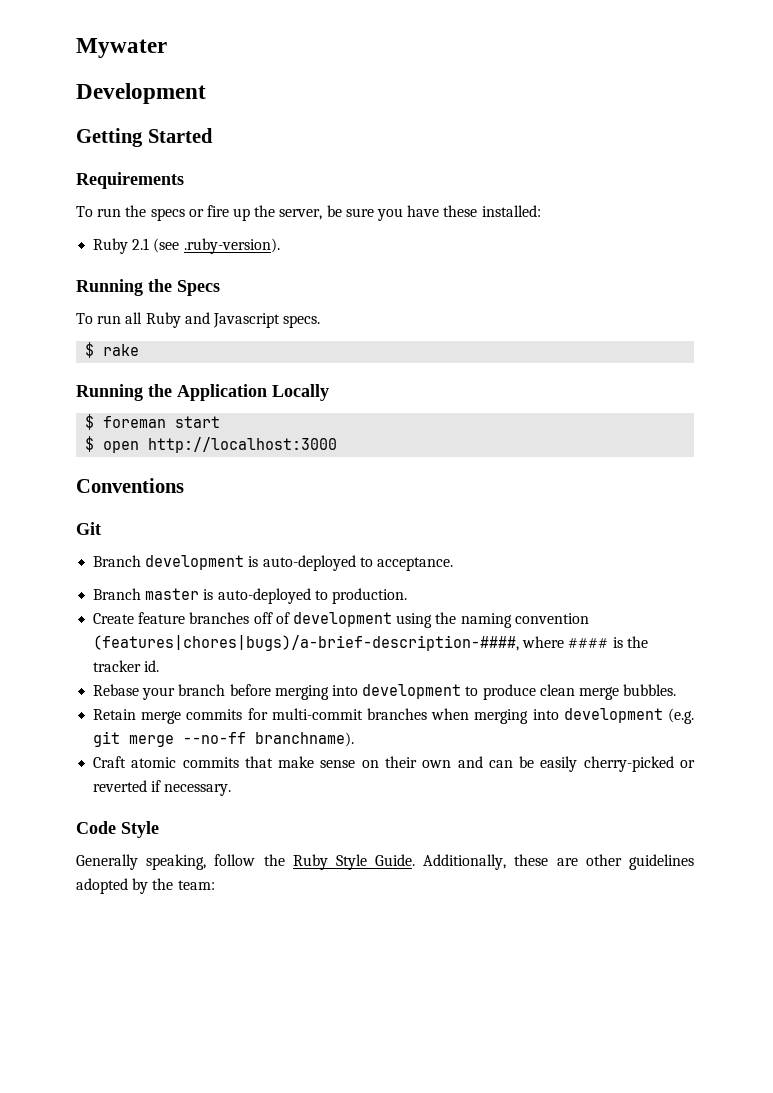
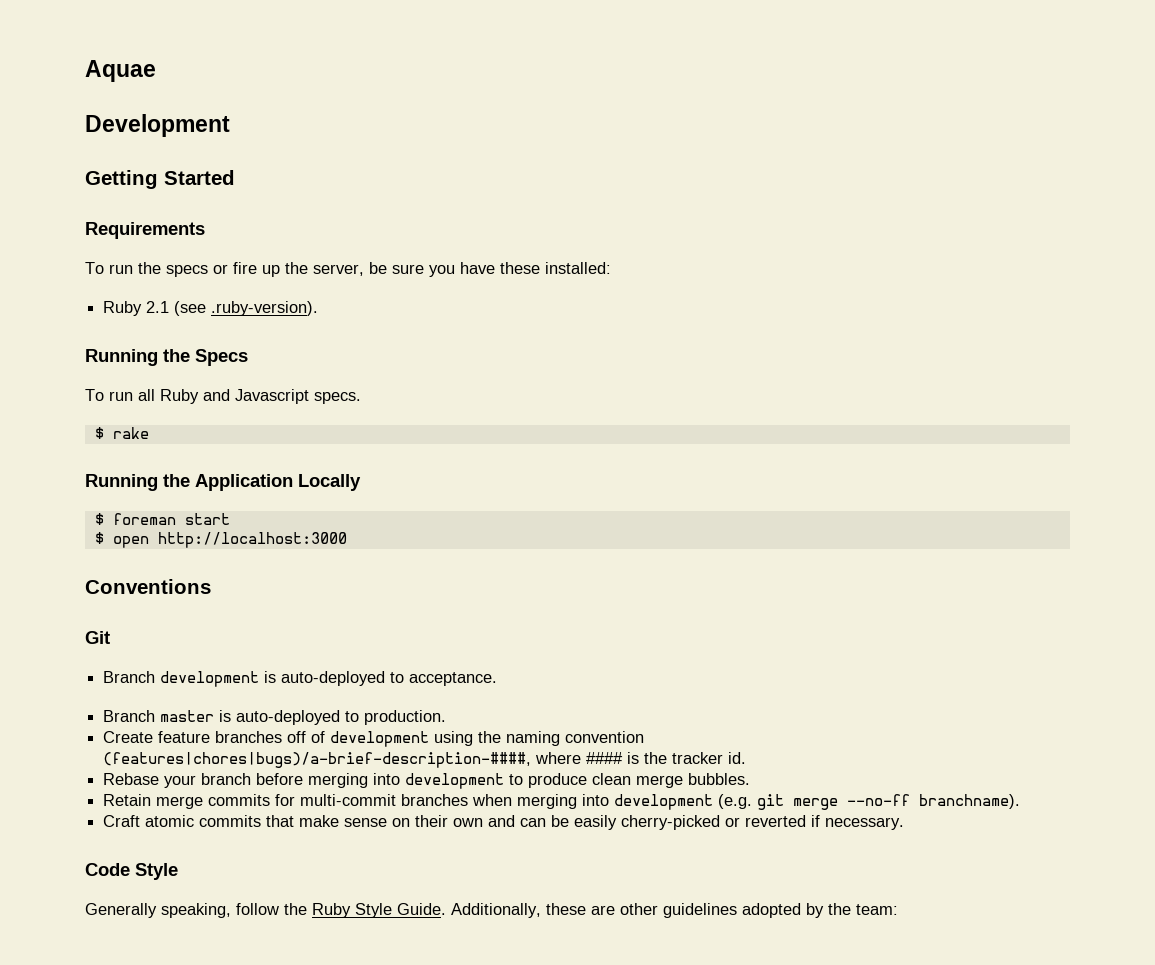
- Mywater
+ Aquae

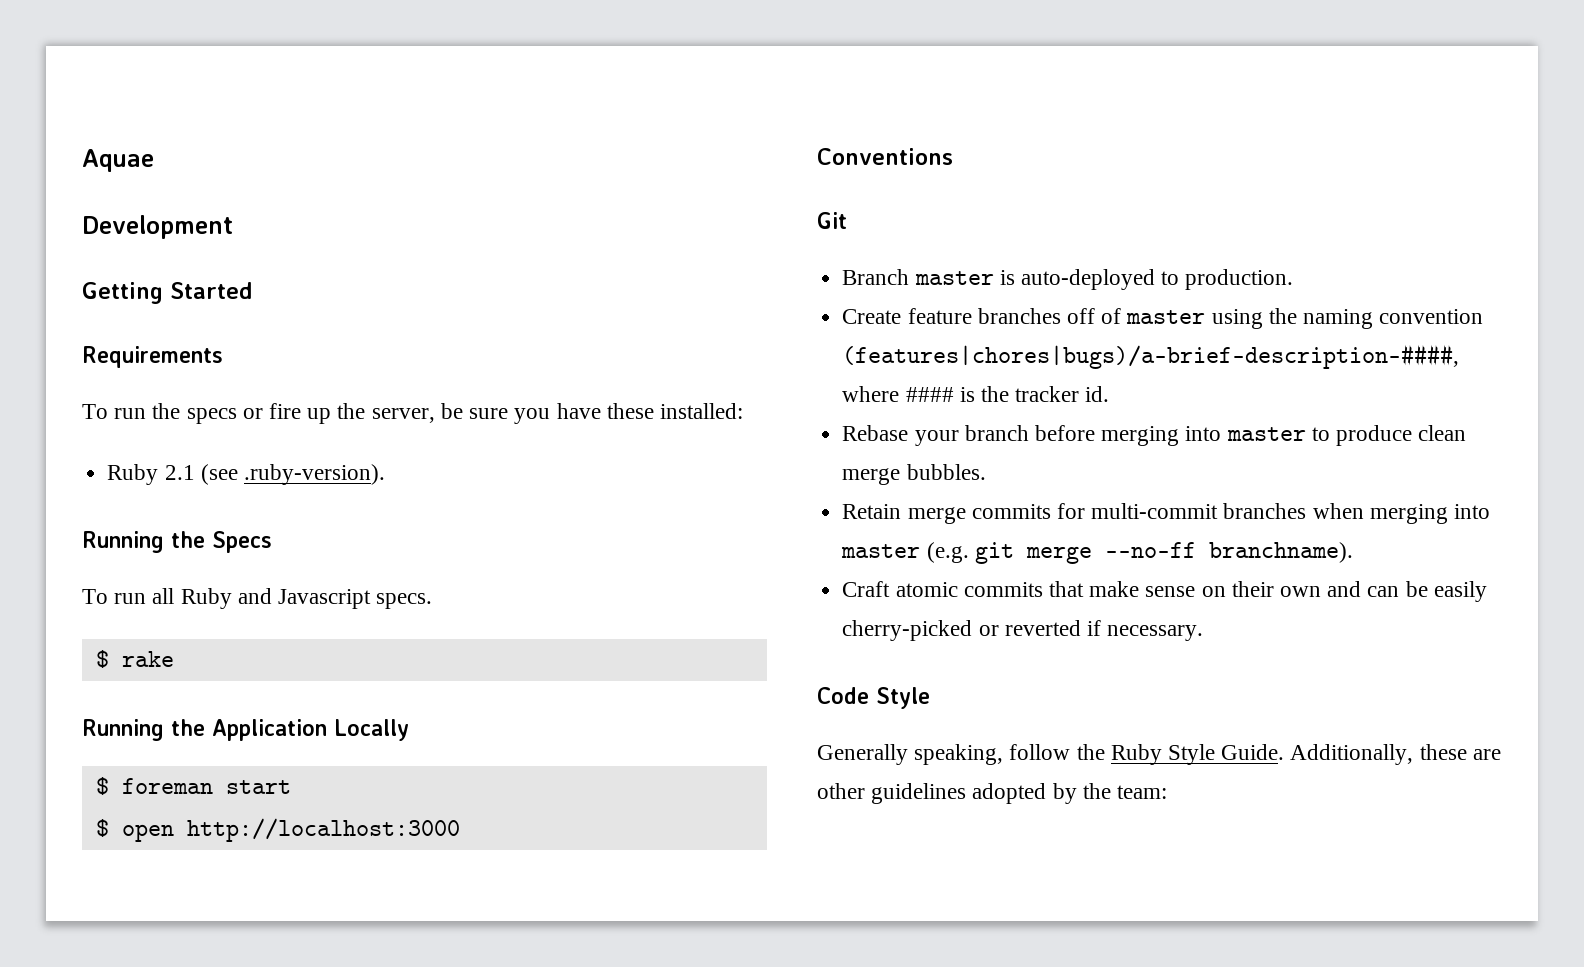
- Branch development is auto-deployed to acceptance.
- Create feature branches off of development using the naming convention (features|chores|bugs)/a-brief-description-####, where #### is the tracker id.
+ Create feature branches off of master using the naming convention (features|chores|bugs)/a-brief-description-####, where #### is the tracker id.
- Rebase your branch before merging into development to produce clean merge bubbles.
+ Rebase your branch before merging into master to produce clean merge bubbles.
- Retain merge commits for multi-commit branches when merging into development (e.g. git merge --no-ff branchname).
+ Retain merge commits for multi-commit branches when merging into master (e.g. git merge --no-ff branchname).

